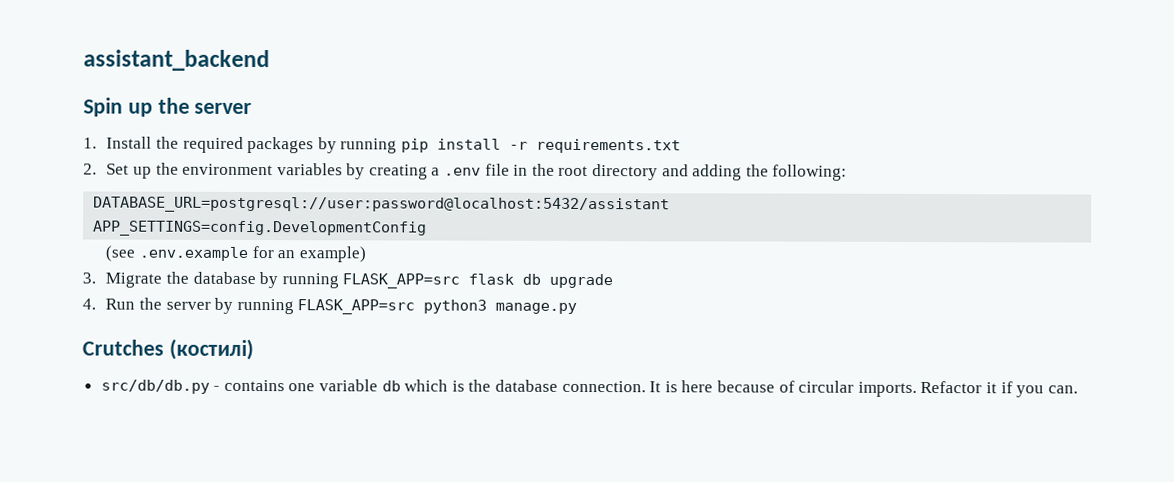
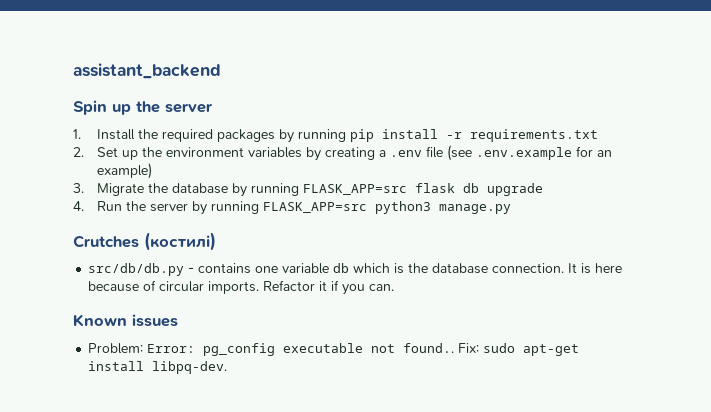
- 2. Set up the environment variables by creating a .env file in the root directory and adding the following:
- DATABASE_URL=postgresql://user:password@localhost:5432/assistant
- APP_SETTINGS=config.DevelopmentConfig
- (see .env.example for an example)
+ 2. Set up the environment variables by creating a .env file (see .env.example for an example)
+ Known issues
+ Problem: Error: pg_config executable not found.. Fix: sudo apt-get install libpq-dev.

